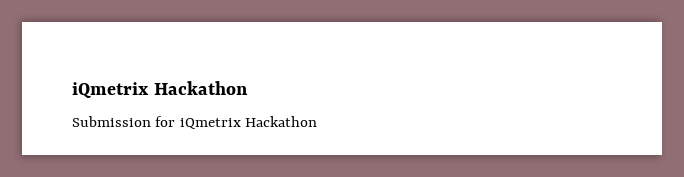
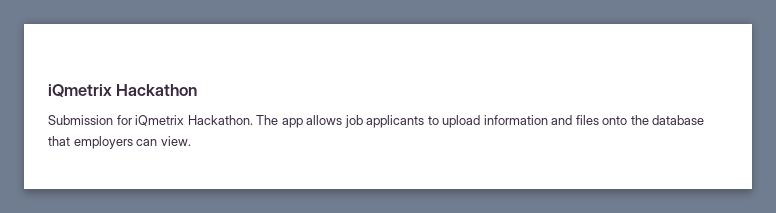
- Submission for iQmetrix Hackathon
+ Submission for iQmetrix Hackathon. The app allows job applicants to upload information and files onto the database that employers can view.

